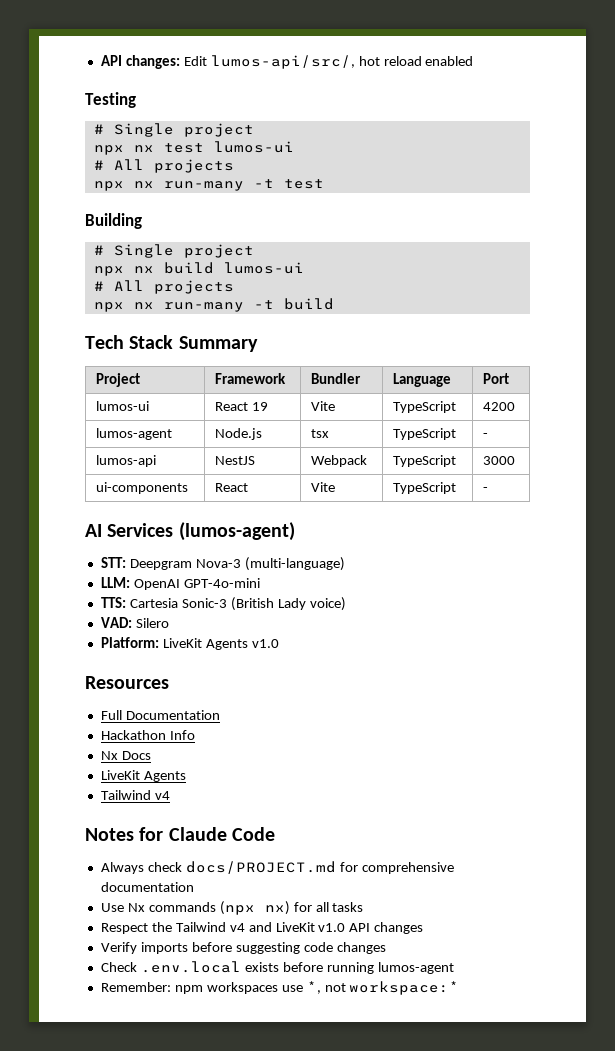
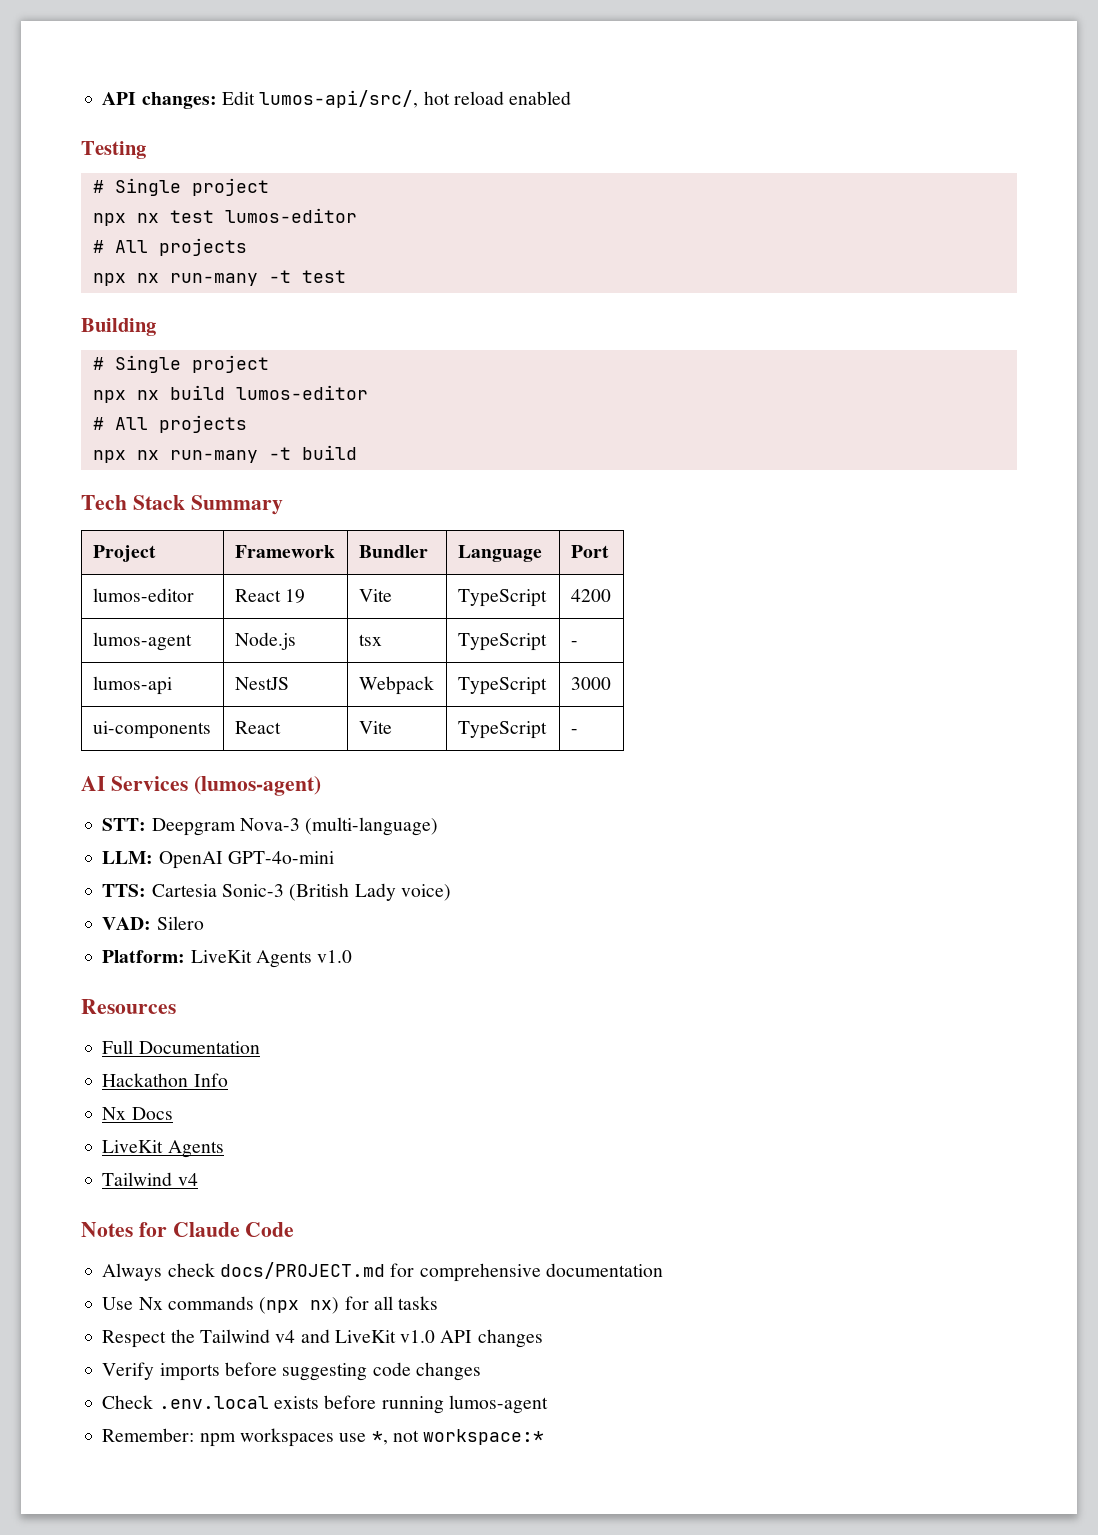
- npx nx test lumos-ui
+ npx nx test lumos-editor
- npx nx build lumos-ui
+ npx nx build lumos-editor
- lumos-ui | React 19 | Vite | TypeScript | 4200
+ lumos-editor | React 19 | Vite | TypeScript | 4200

